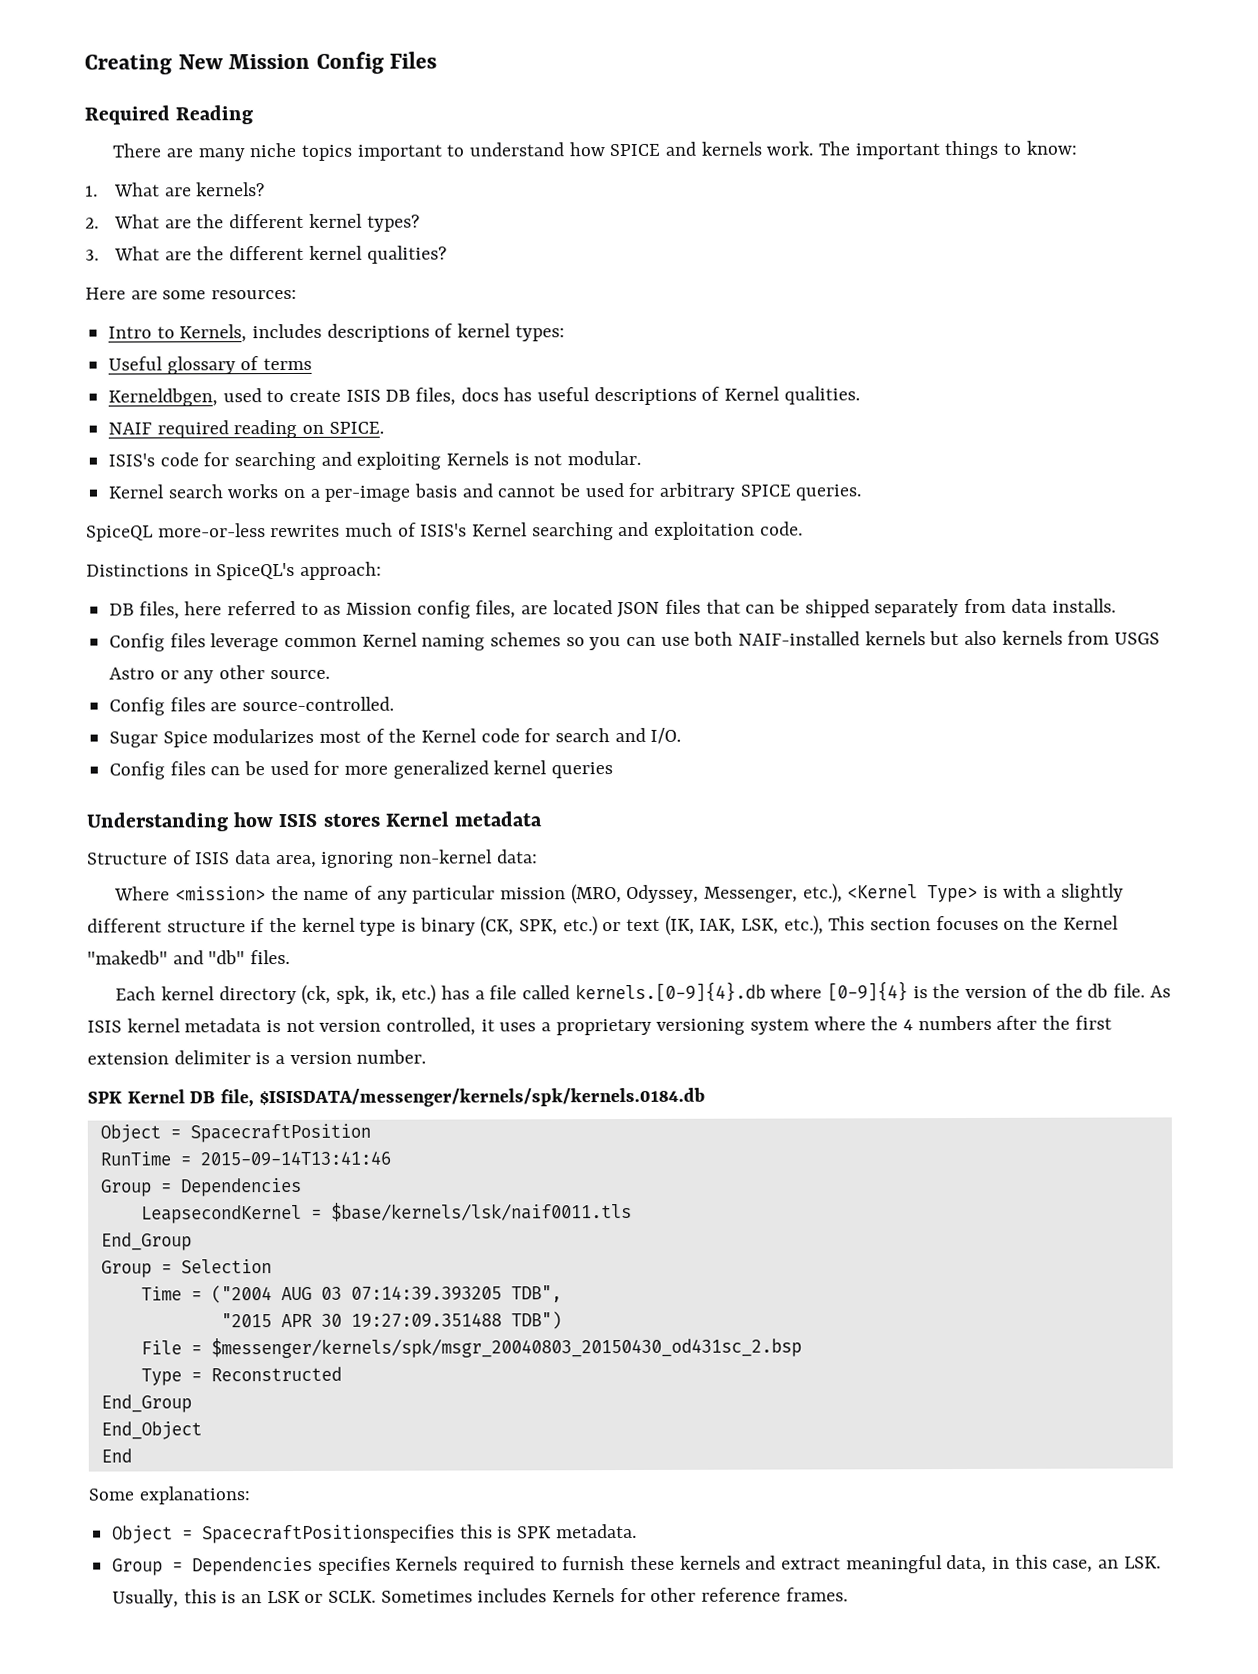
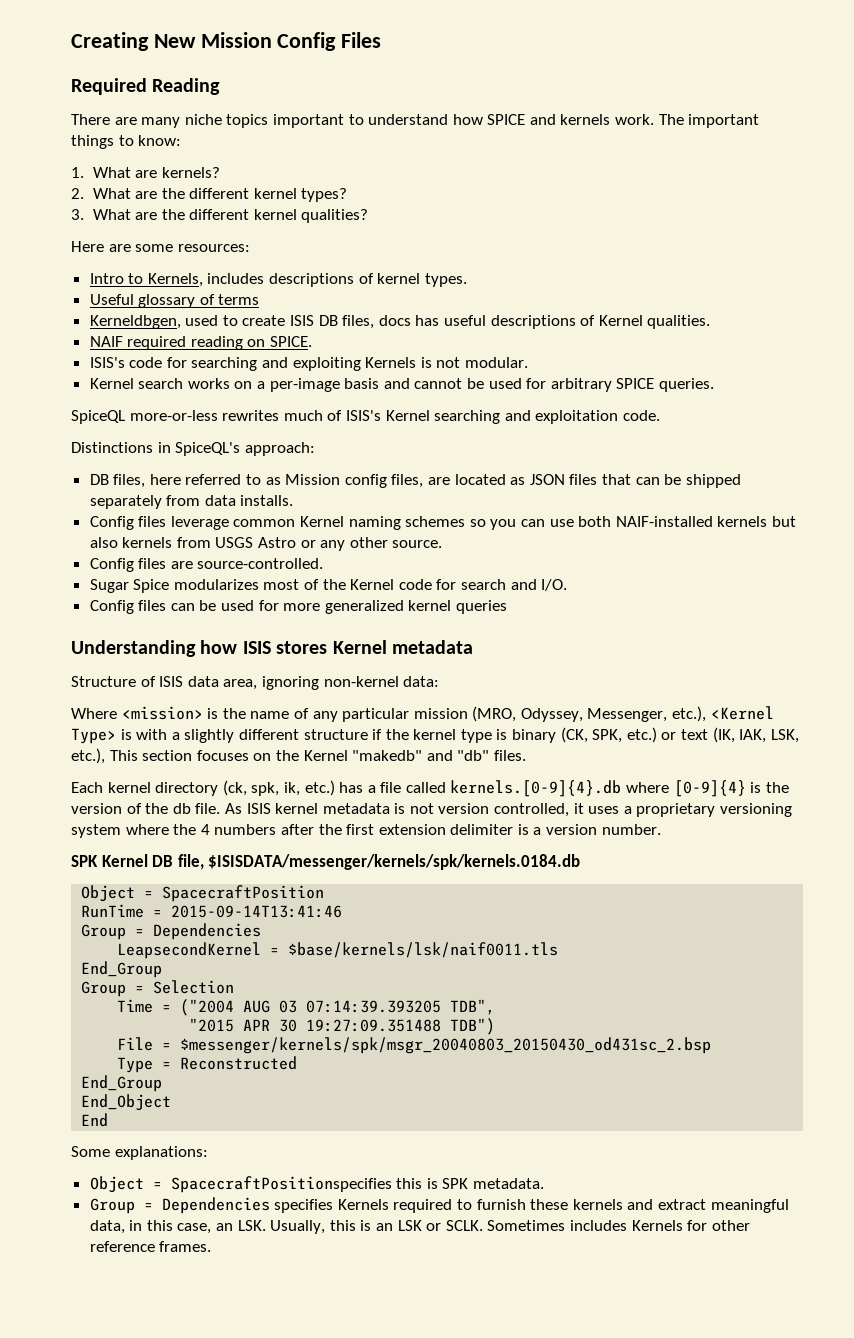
- Intro to Kernels, includes descriptions of kernel types:
+ Intro to Kernels, includes descriptions of kernel types.
- DB files, here referred to as Mission config files, are located JSON files that can be shipped separately from data installs.
+ DB files, here referred to as Mission config files, are located as JSON files that can be shipped separately from data installs.
- Where <mission> the name of any particular mission (MRO, Odyssey, Messenger, etc.), <Kernel Type> is with a slightly different structure if the kernel type is binary (CK, SPK, etc.) or text (IK, IAK, LSK, etc.), This section focuses on the Kernel "makedb" and "db" files.
+ Where <mission> is the name of any particular mission (MRO, Odyssey, Messenger, etc.), <Kernel Type> is with a slightly different structure if the kernel type is binary (CK, SPK, etc.) or text (IK, IAK, LSK, etc.), This section focuses on the Kernel "makedb" and "db" files.

